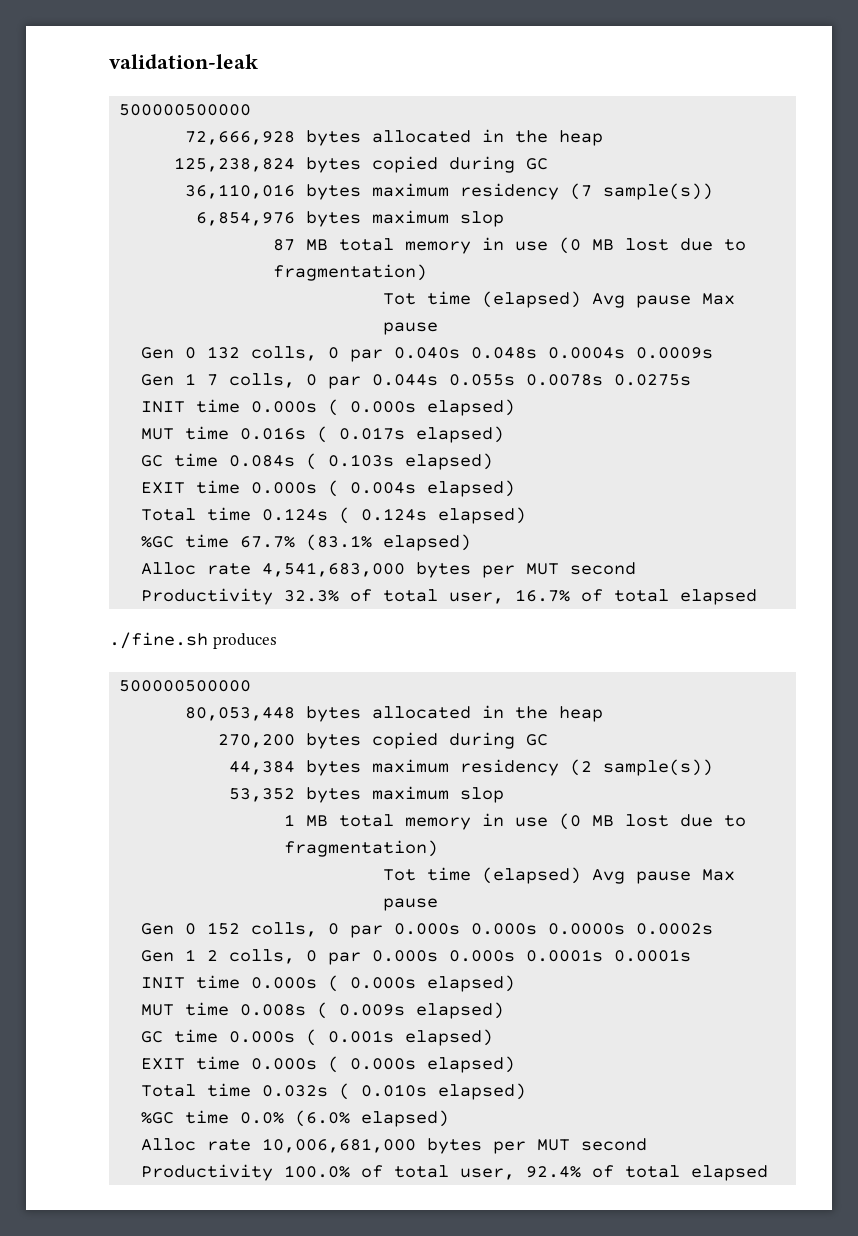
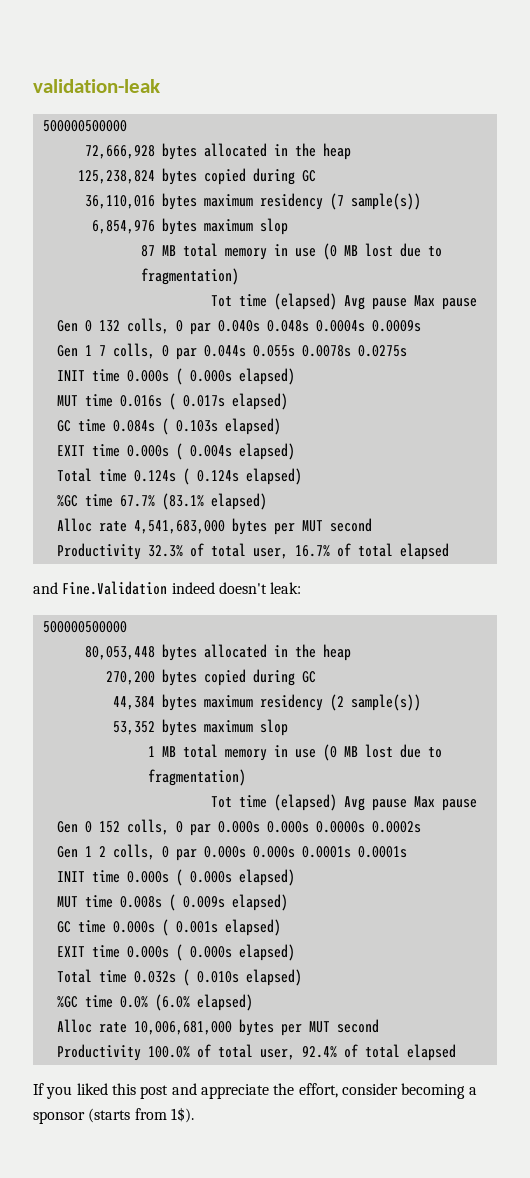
- ./fine.sh produces
+ and Fine.Validation indeed doesn't leak:
+ If you liked this post and appreciate the effort, consider becoming a sponsor (starts from 1$).

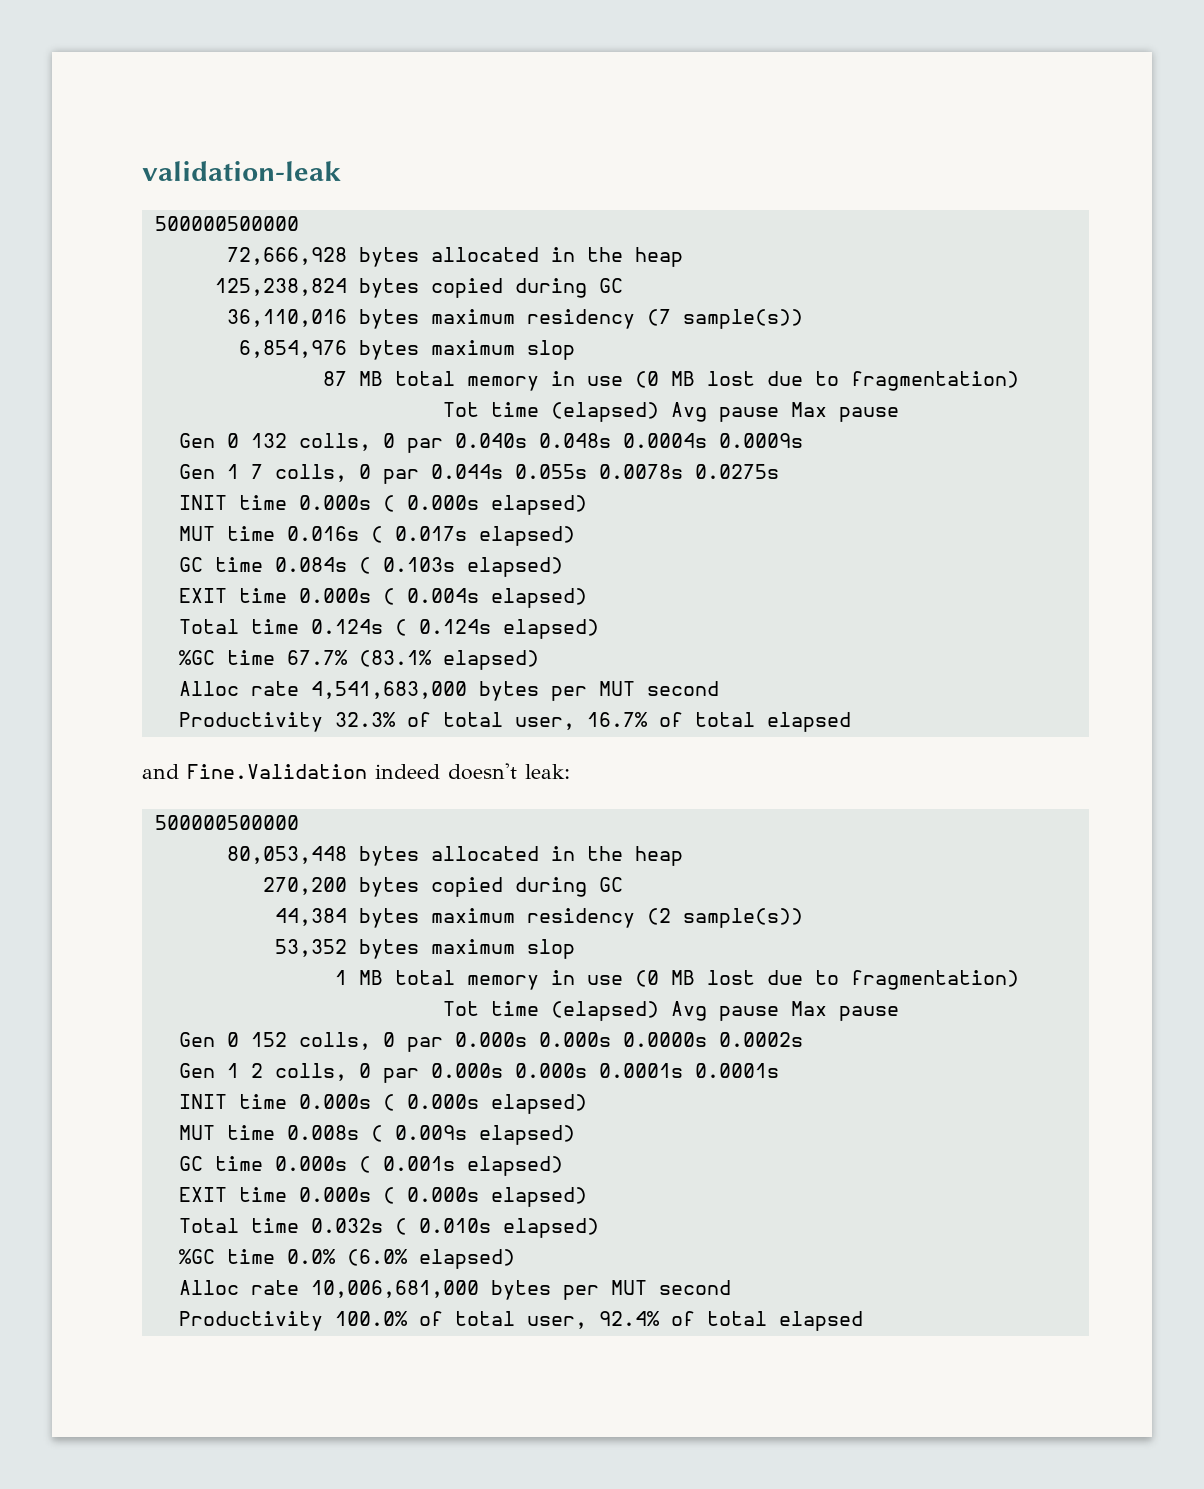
- If you liked this post and appreciate the effort, consider becoming a sponsor (starts from 1$).

